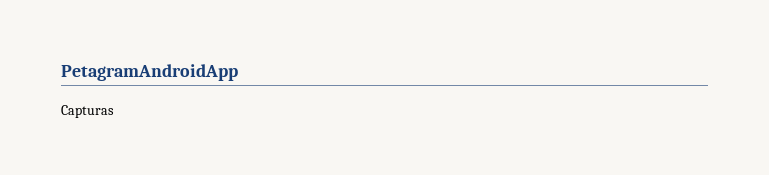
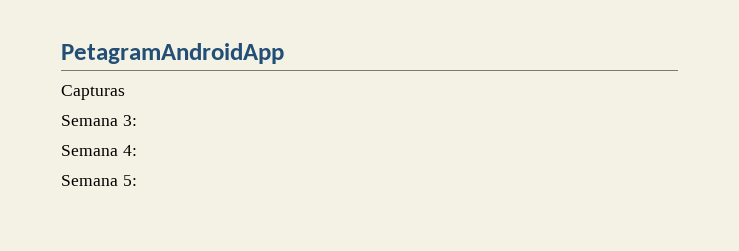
+ Semana 3:
+ Semana 4:
+ Semana 5:

